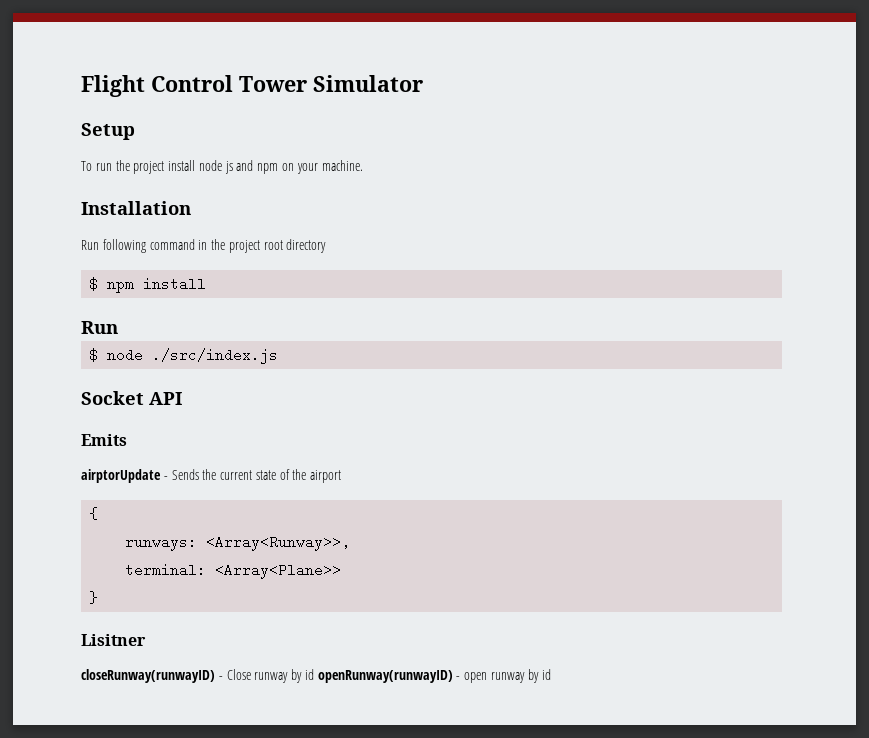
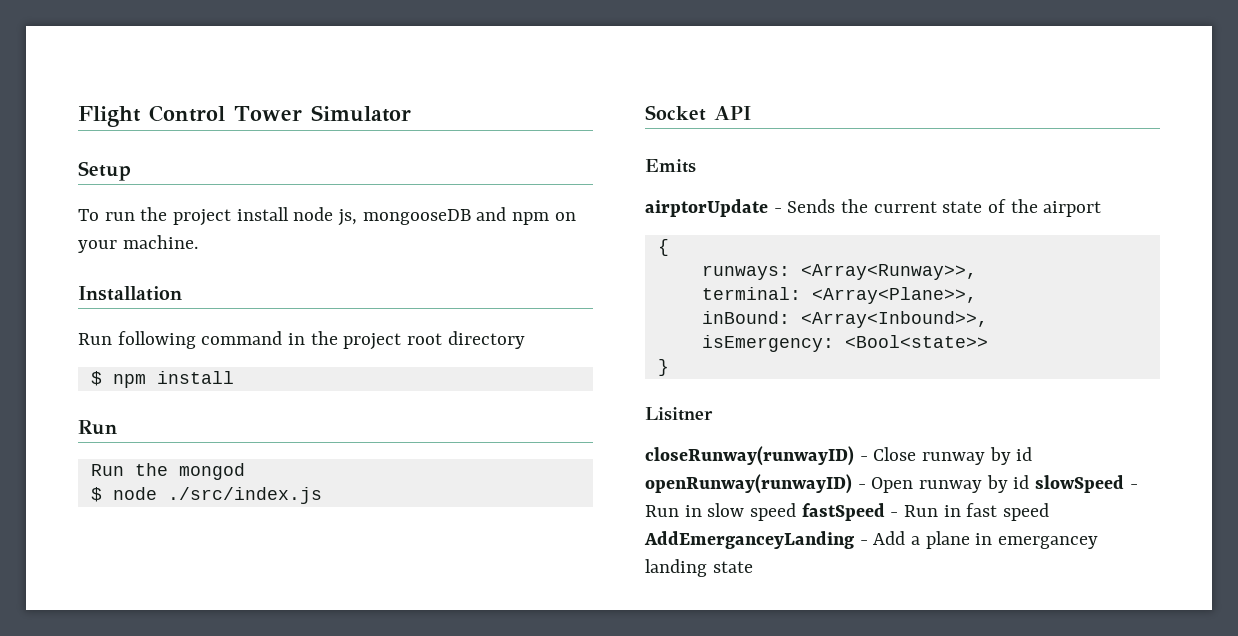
- To run the project install node js and npm on your machine.
+ To run the project install node js, mongooseDB and npm on your machine.
+ Run the mongod
- terminal: <Array<Plane>>
+ terminal: <Array<Plane>>,
+ inBound: <Array<Inbound>>,
+ isEmergency: <Bool<state>>
- closeRunway(runwayID) - Close runway by id openRunway(runwayID) - open runway by id
+ closeRunway(runwayID) - Close runway by id openRunway(runwayID) - Open runway by id slowSpeed - Run in slow speed fastSpeed - Run in fast speed AddEmerganceyLanding - Add a plane in emergancey landing state

